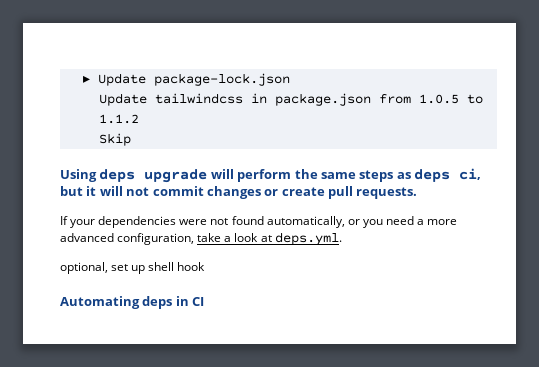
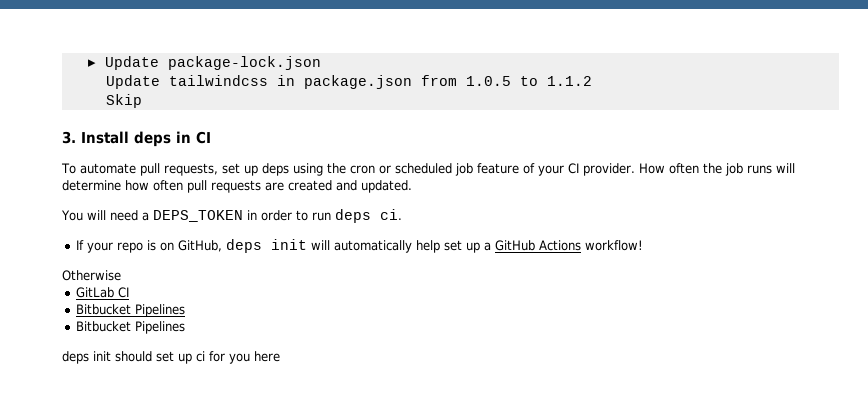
- Using deps upgrade will perform the same steps as deps ci, but it will not commit changes or create pull requests.
- If your dependencies were not found automatically, or you need a more advanced configuration, take a look at deps.yml.
- optional, set up shell hook
- Automating deps in CI
+ 3. Install deps in CI
+ To automate pull requests, set up deps using the cron or scheduled job feature of your CI provider. How often the job runs will determine how often pull requests are created and updated.
+ You will need a DEPS_TOKEN in order to run deps ci.
+ If your repo is on GitHub, deps init will automatically help set up a GitHub Actions workflow!
+ Otherwise
+ GitLab CI
+ Bitbucket Pipelines
+ Bitbucket Pipelines
+ deps init should set up ci for you here

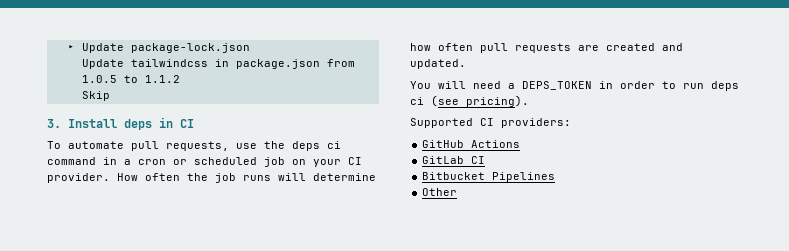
- To automate pull requests, set up deps using the cron or scheduled job feature of your CI provider.
+ To automate pull requests, use the deps ci command in a cron or scheduled job on your CI provider.
- You will need a DEPS_TOKEN in order to run deps ci.
- If your repo is on GitHub, deps init will automatically help set up a GitHub Actions workflow!
- Otherwise
+ You will need a DEPS_TOKEN in order to run deps ci (see pricing).
+ Supported CI providers:
+ GitHub Actions
  GitLab CI
  Bitbucket Pipelines
- Bitbucket Pipelines
- deps init should set up ci for you here
+ Other

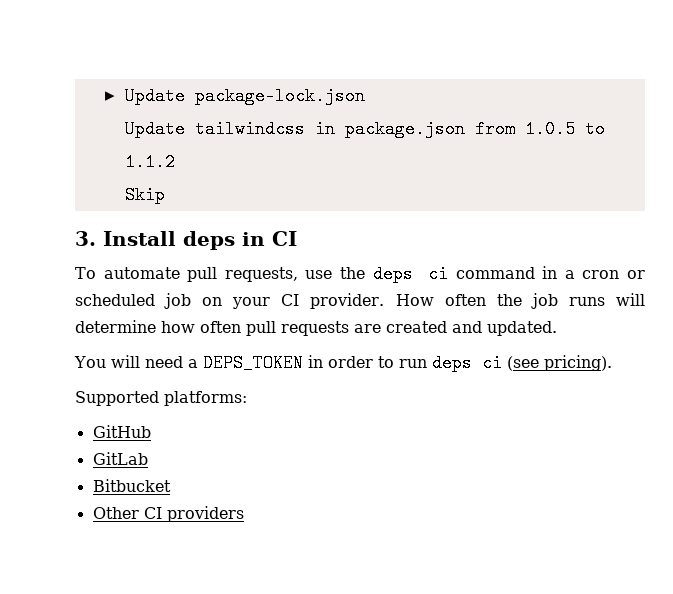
- Supported CI providers:
+ Supported platforms:
- GitHub Actions
+ GitHub
- GitLab CI
+ GitLab
- Bitbucket Pipelines
+ Bitbucket
- Other
+ Other CI providers

